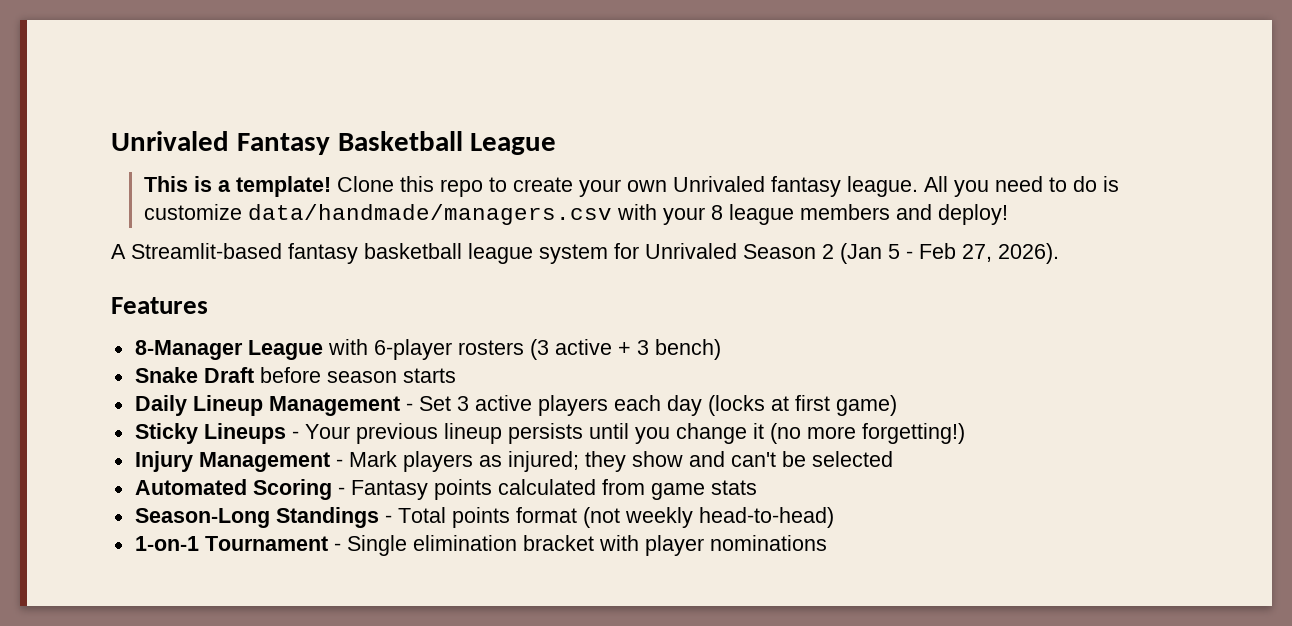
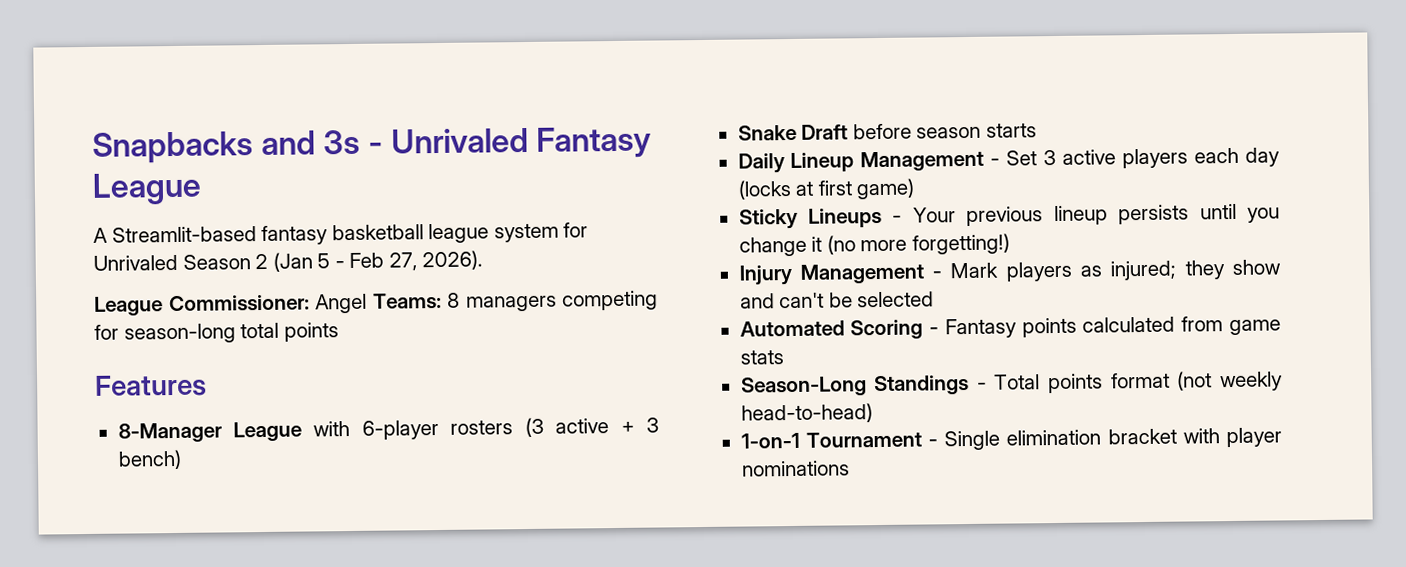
- Unrivaled Fantasy Basketball League
- This is a template! Clone this repo to create your own Unrivaled fantasy league. All you need to do is customize data/handmade/managers.csv with your 8 league members and deploy!
+ Snapbacks and 3s - Unrivaled Fantasy League
+ League Commissioner: Angel Teams: 8 managers competing for season-long total points

